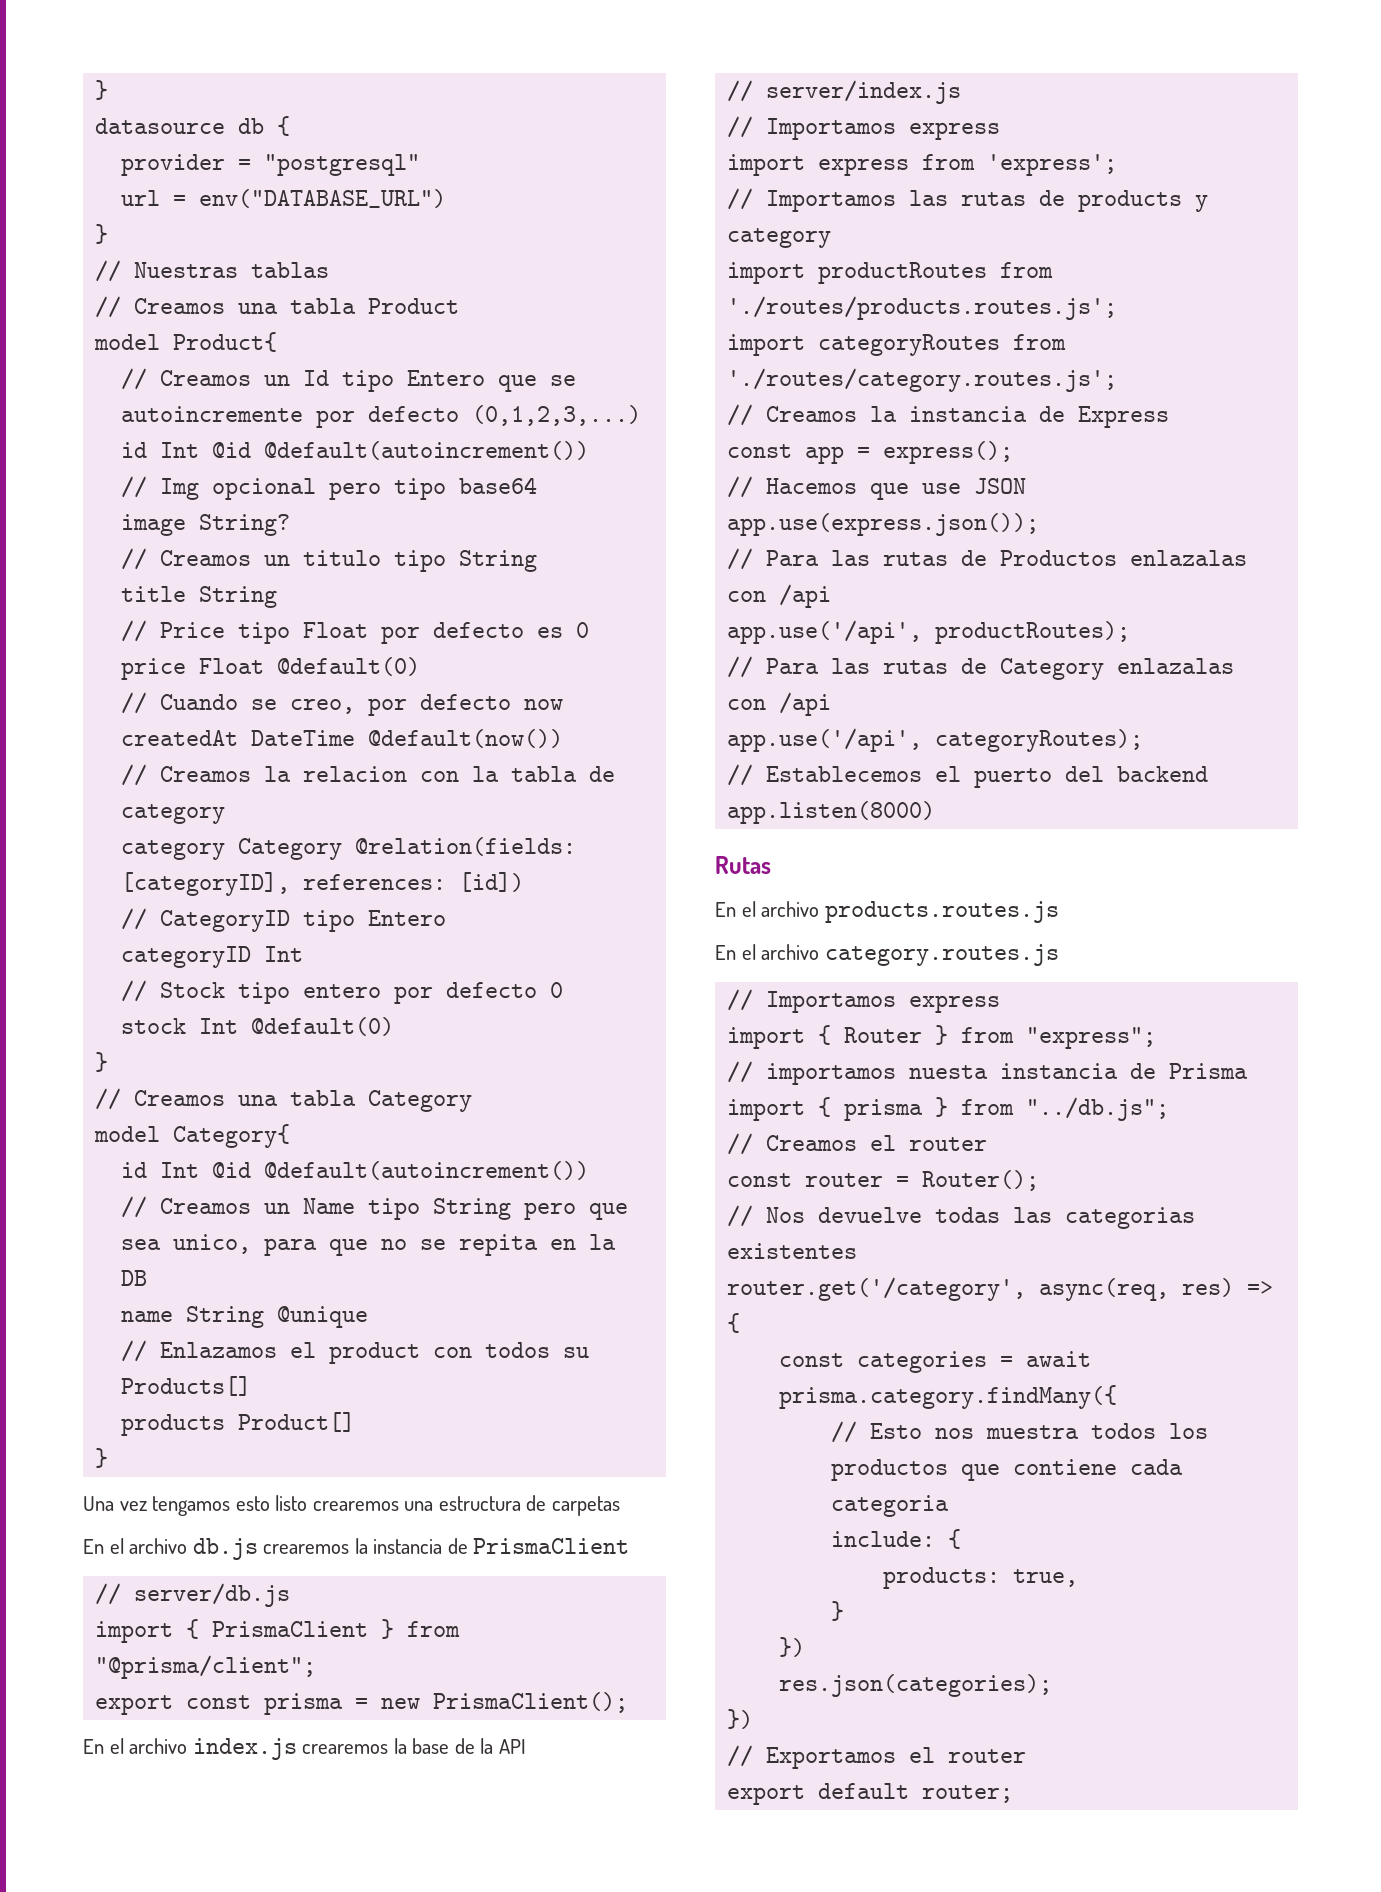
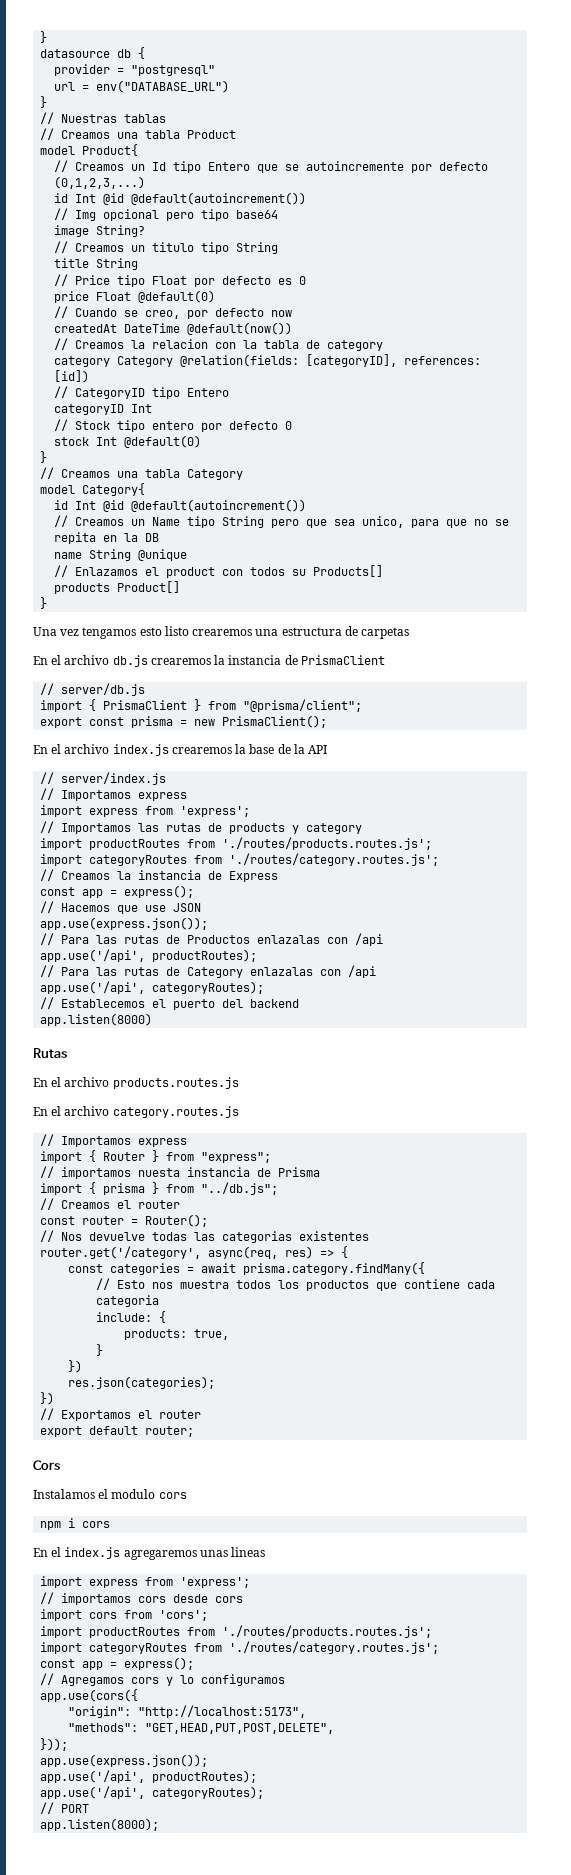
+ Cors
+ Instalamos el modulo cors
+ npm i cors
+ En el index.js agregaremos unas lineas
+ import express from 'express';
+ // importamos cors desde cors
+ import cors from 'cors';
+ import productRoutes from './routes/products.routes.js';
+ import categoryRoutes from './routes/category.routes.js';
+ const app = express();
+ // Agregamos cors y lo configuramos
+ app.use(cors({
+ "origin": "http://localhost:5173",
+ "methods": "GET,HEAD,PUT,POST,DELETE",
+ }));
+ app.use(express.json());
+ app.use('/api', productRoutes);
+ app.use('/api', categoryRoutes);
+ // PORT
+ app.listen(8000);

